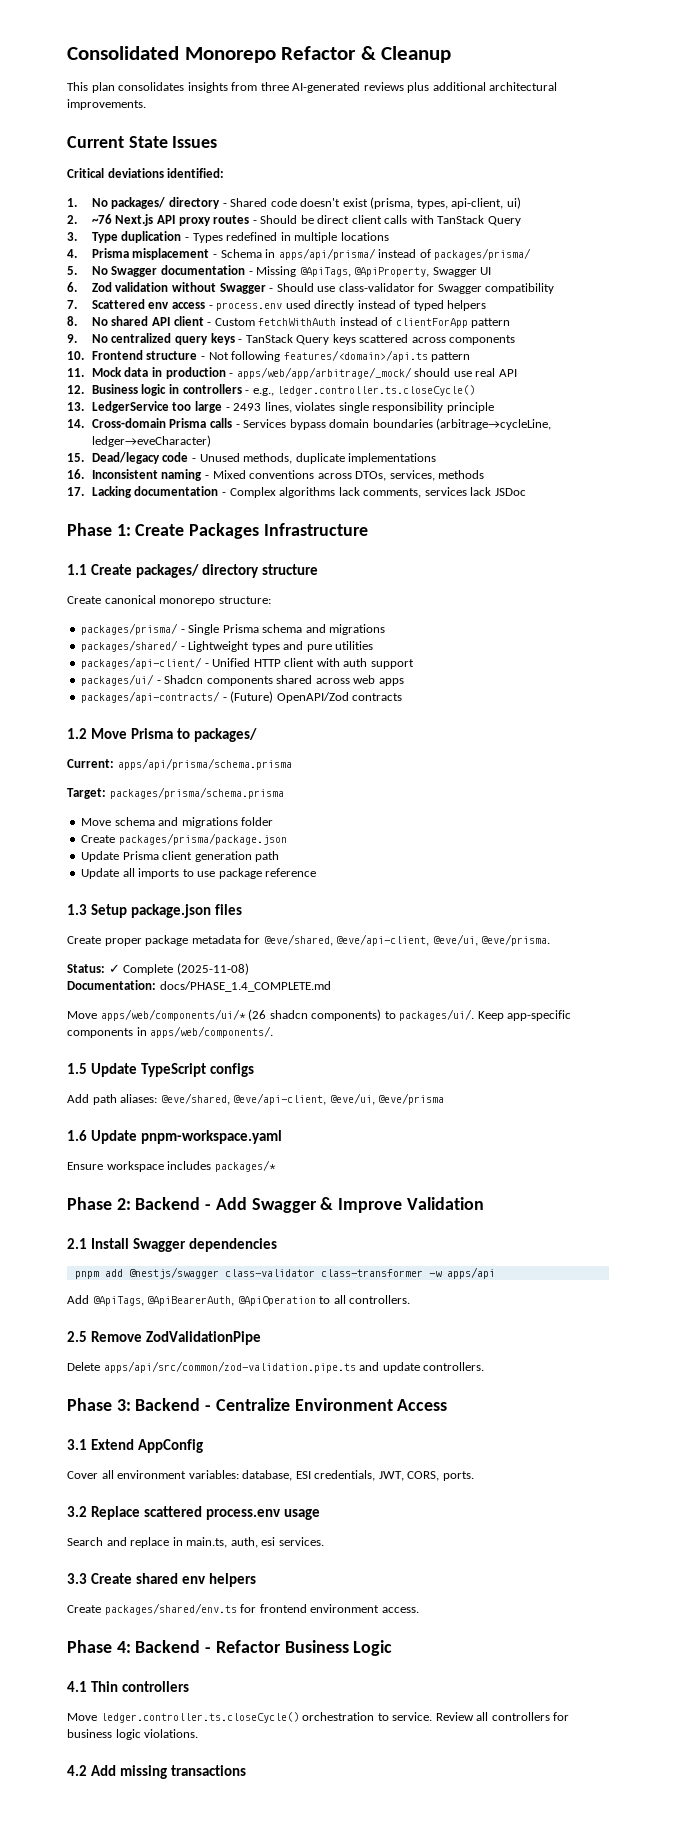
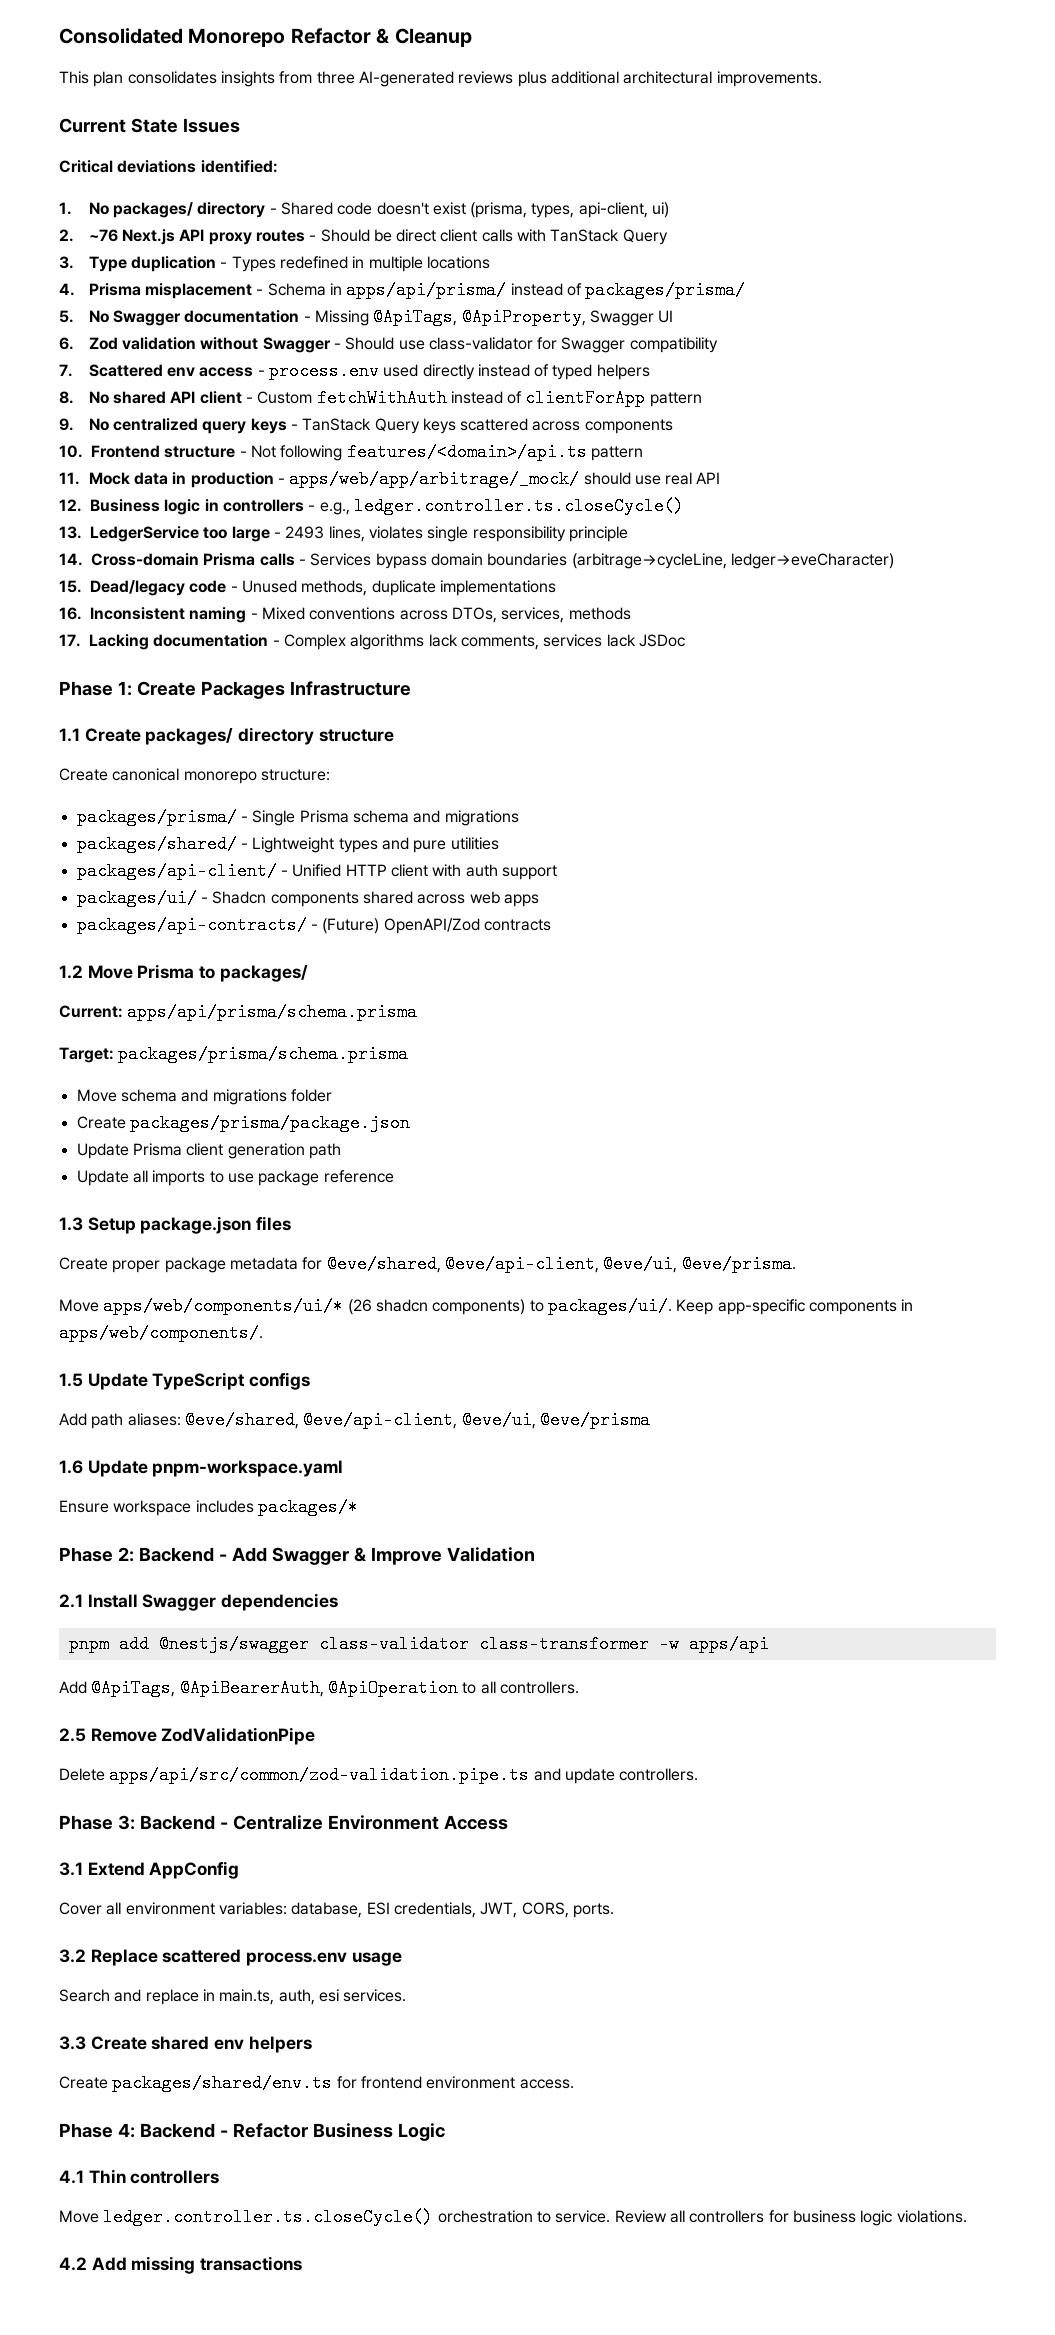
- Status: ✓ Complete (2025-11-08)
- Documentation: docs/PHASE_1.4_COMPLETE.md

